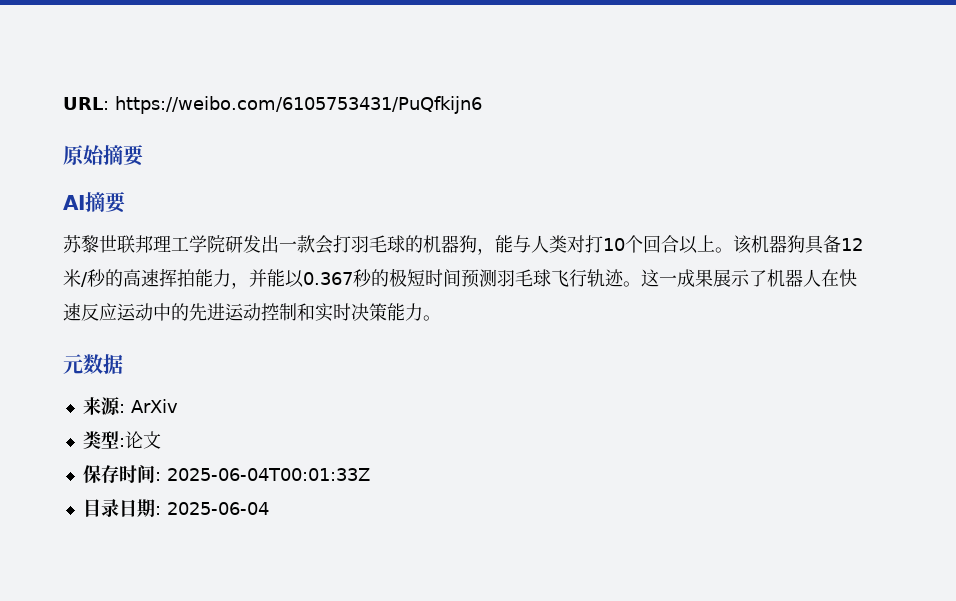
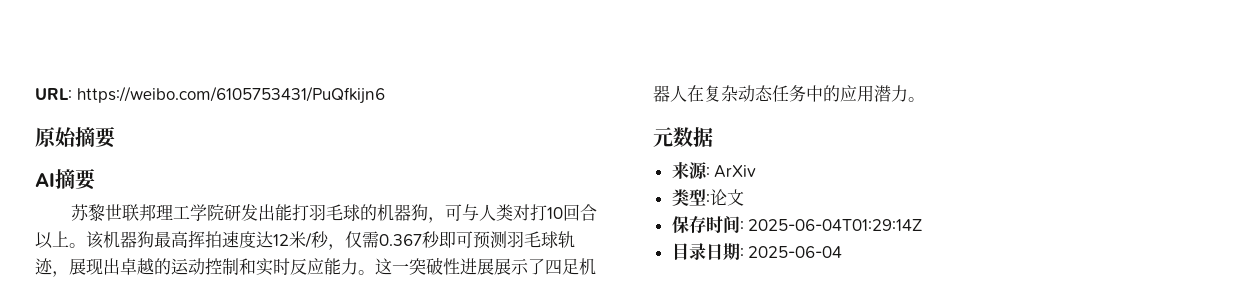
- 苏黎世联邦理工学院研发出一款会打羽毛球的机器狗，能与人类对打10个回合以上。
+ 苏黎世联邦理工学院研发出能打羽毛球的机器狗，可与人类对打10回合以上。
- 该机器狗具备12米/秒的高速挥拍能力，并能以0.367秒的极短时间预测羽毛球飞行轨迹。这一成果展示了机器人在快速反应运动中的先进运动控制和实时决策能力。
+ 该机器狗最高挥拍速度达12米/秒，仅需0.367秒即可预测羽毛球轨迹，展现出卓越的运动控制和实时反应能力。这一突破性进展展示了四足机器人在复杂动态任务中的应用潜力。
- 保存时间: 2025-06-04T00:01:33Z
+ 保存时间: 2025-06-04T01:29:14Z

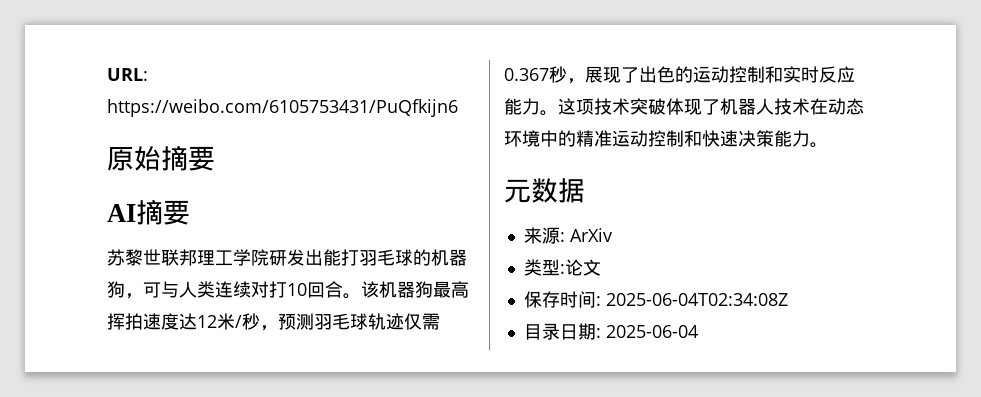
- 苏黎世联邦理工学院研发出能打羽毛球的机器狗，可与人类对打10回合以上。
+ 苏黎世联邦理工学院研发出能打羽毛球的机器狗，可与人类连续对打10回合。
- 该机器狗最高挥拍速度达12米/秒，仅需0.367秒即可预测羽毛球轨迹，展现出卓越的运动控制和实时反应能力。
+ 该机器狗最高挥拍速度达12米/秒，预测羽毛球轨迹仅需0.367秒，展现了出色的运动控制和实时反应能力。
- 这一突破性进展展示了四足机器人在复杂动态任务中的应用潜力。
+ 这项技术突破体现了机器人技术在动态环境中的精准运动控制和快速决策能力。
- 保存时间: 2025-06-04T01:29:14Z
+ 保存时间: 2025-06-04T02:34:08Z

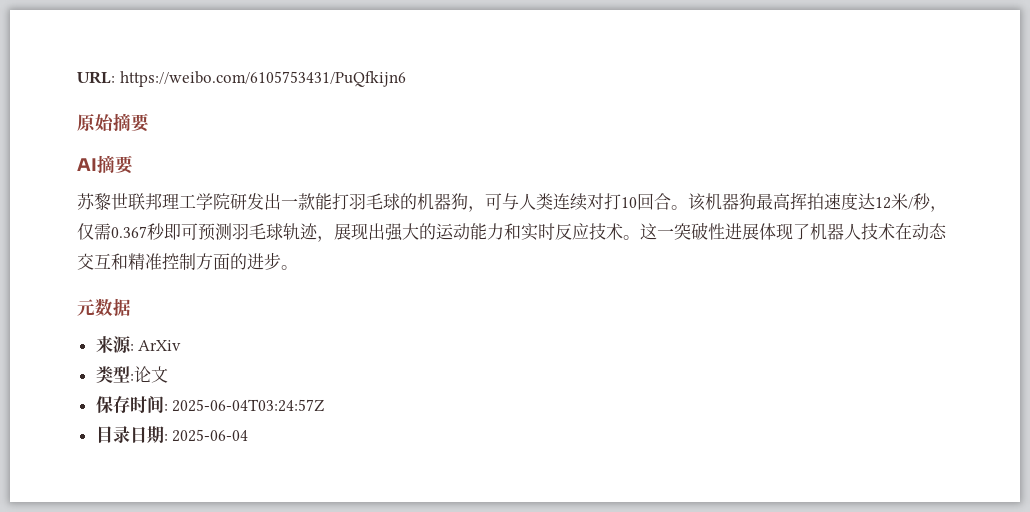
- 苏黎世联邦理工学院研发出能打羽毛球的机器狗，可与人类连续对打10回合。
+ 苏黎世联邦理工学院研发出一款能打羽毛球的机器狗，可与人类连续对打10回合。
- 该机器狗最高挥拍速度达12米/秒，预测羽毛球轨迹仅需0.367秒，展现了出色的运动控制和实时反应能力。这项技术突破体现了机器人技术在动态环境中的精准运动控制和快速决策能力。
+ 该机器狗最高挥拍速度达12米/秒，仅需0.367秒即可预测羽毛球轨迹，展现出强大的运动能力和实时反应技术。这一突破性进展体现了机器人技术在动态交互和精准控制方面的进步。
- 保存时间: 2025-06-04T02:34:08Z
+ 保存时间: 2025-06-04T03:24:57Z

